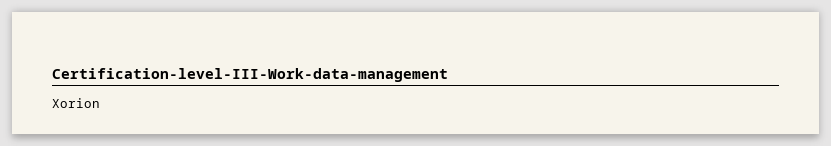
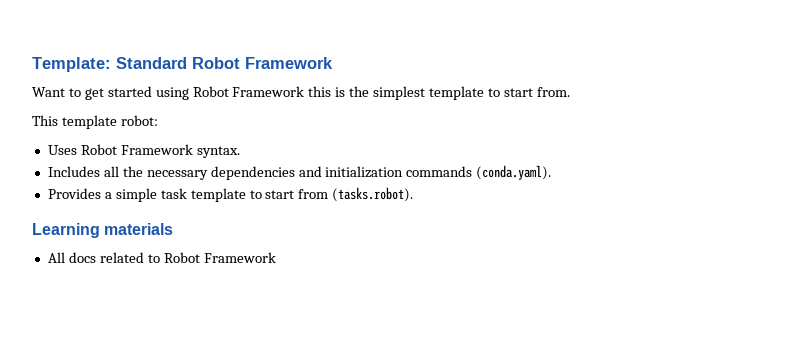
- Certification-level-III-Work-data-management
- Xorion
+ Template: Standard Robot Framework
+ Want to get started using Robot Framework this is the simplest template to start from.
+ This template robot:
+ Uses Robot Framework syntax.
+ Includes all the necessary dependencies and initialization commands (conda.yaml).
+ Provides a simple task template to start from (tasks.robot).
+ Learning materials
+ All docs related to Robot Framework

